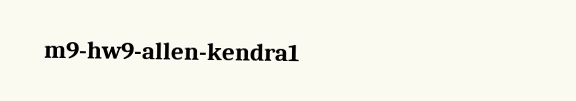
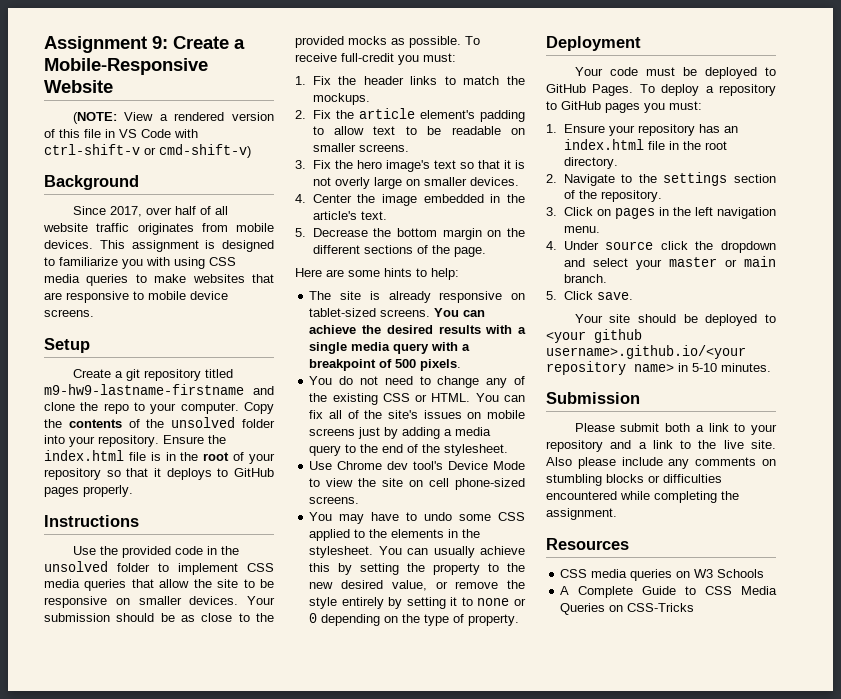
- m9-hw9-allen-kendra1
+ Assignment 9: Create a Mobile-Responsive Website
+ (NOTE: View a rendered version of this file in VS Code with ctrl-shift-v or cmd-shift-v)
+ Background
+ Since 2017, over half of all website traffic originates from mobile devices. This assignment is designed to familiarize you with using CSS media queries to make websites that are responsive to mobile device screens.
+ Setup
+ Create a git repository titled m9-hw9-lastname-firstname and clone the repo to your computer. Copy the contents of the unsolved folder into your repository. Ensure the index.html file is in the root of your repository so that it deploys to GitHub pages properly.
+ Instructions
+ Use the provided code in the unsolved folder to implement CSS media queries that allow the site to be responsive on smaller devices. Your submission should be as close to the provided mocks as possible. To receive full-credit you must:
+ 1. Fix the header links to match the mockups.
+ 2. Fix the article element's padding to allow text to be readable on smaller screens.
+ 3. Fix the hero image's text so that it is not overly large on smaller devices.
+ 4. Center the image embedded in the article's text.
+ 5. Decrease the bottom margin on the different sections of the page.
+ Here are some hints to help:
+ The site is already responsive on tablet-sized screens. You can achieve the desired results with a single media query with a breakpoint of 500 pixels.
+ You do not need to change any of the existing CSS or HTML. You can fix all of the site's issues on mobile screens just by adding a media query to the end of the stylesheet.
+ Use Chrome dev tool's Device Mode to view the site on cell phone-sized screens.
+ You may have to undo some CSS applied to the elements in the stylesheet. You can usually achieve this by setting the property to the new desired value, or remove the style entirely by setting it to none or 0 depending on the type of property.
+ Deployment
+ Your code must be deployed to GitHub Pages. To deploy a repository to GitHub pages you must:
+ 1. Ensure your repository has an index.html file in the root directory.
+ 2. Navigate to the settings section of the repository.
+ 3. Click on pages in the left navigation menu.
+ 4. Under source click the dropdown and select your master or main branch.
+ 5. Click save.
+ Your site should be deployed to <your github username>.github.io/<your repository name> in 5-10 minutes.
+ Submission
+ Please submit both a link to your repository and a link to the live site. Also please include any comments on stumbling blocks or difficulties encountered while completing the assignment.
+ Resources
+ CSS media queries on W3 Schools
+ A Complete Guide to CSS Media Queries on CSS-Tricks

